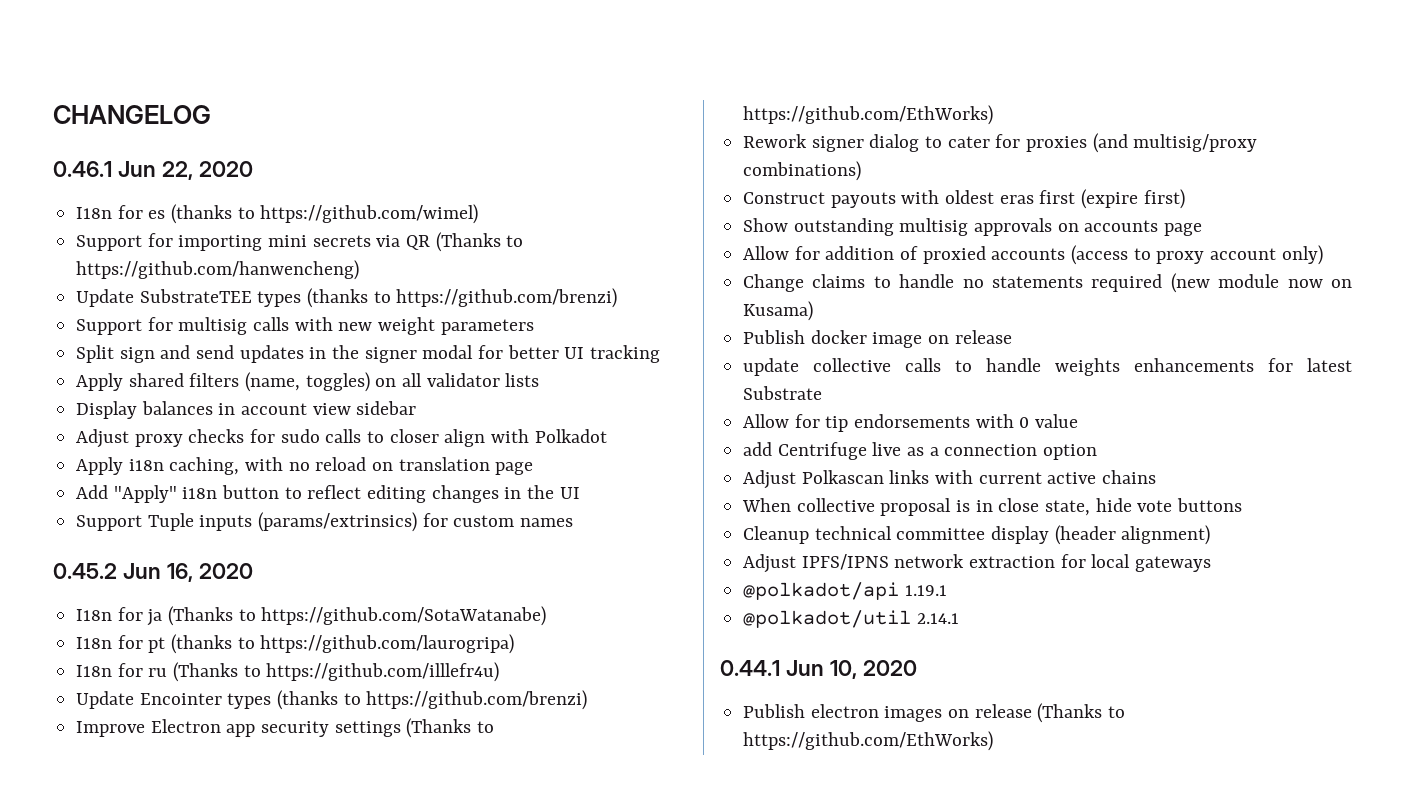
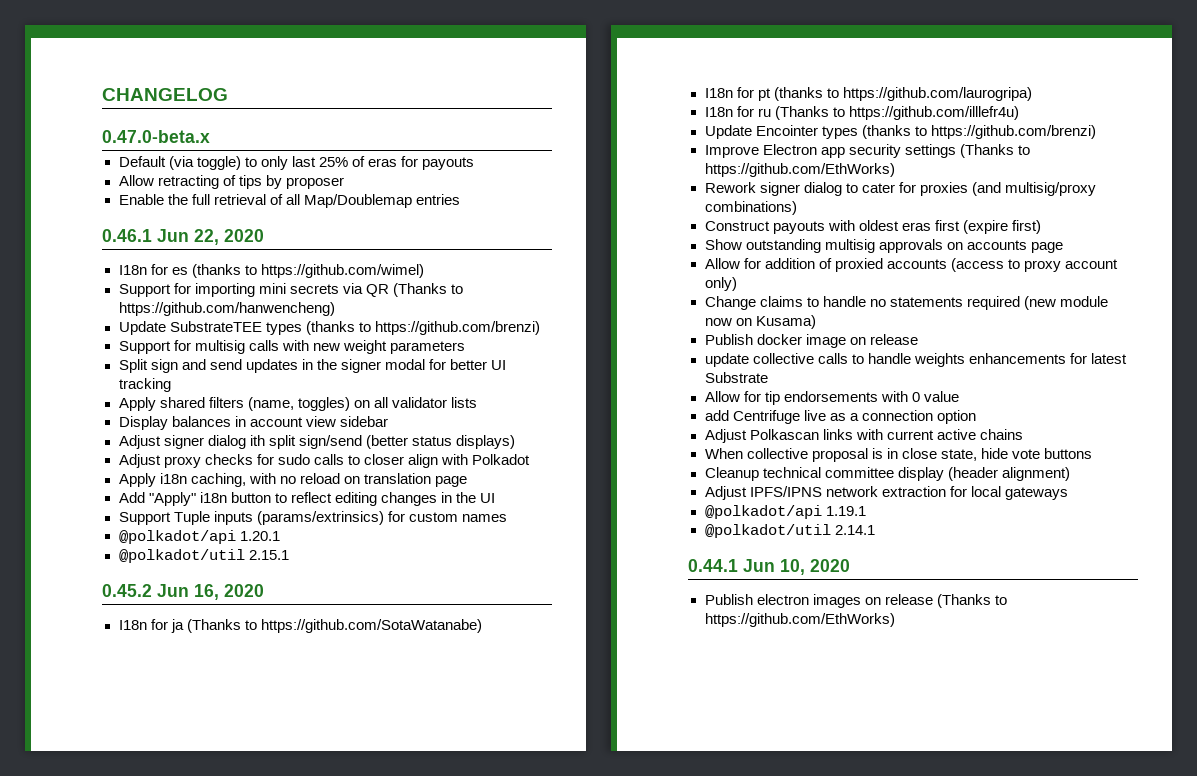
+ 0.47.0-beta.x
+ Default (via toggle) to only last 25% of eras for payouts
+ Allow retracting of tips by proposer
+ Enable the full retrieval of all Map/Doublemap entries
+ Adjust signer dialog ith split sign/send (better status displays)
+ @polkadot/api 1.20.1
+ @polkadot/util 2.15.1

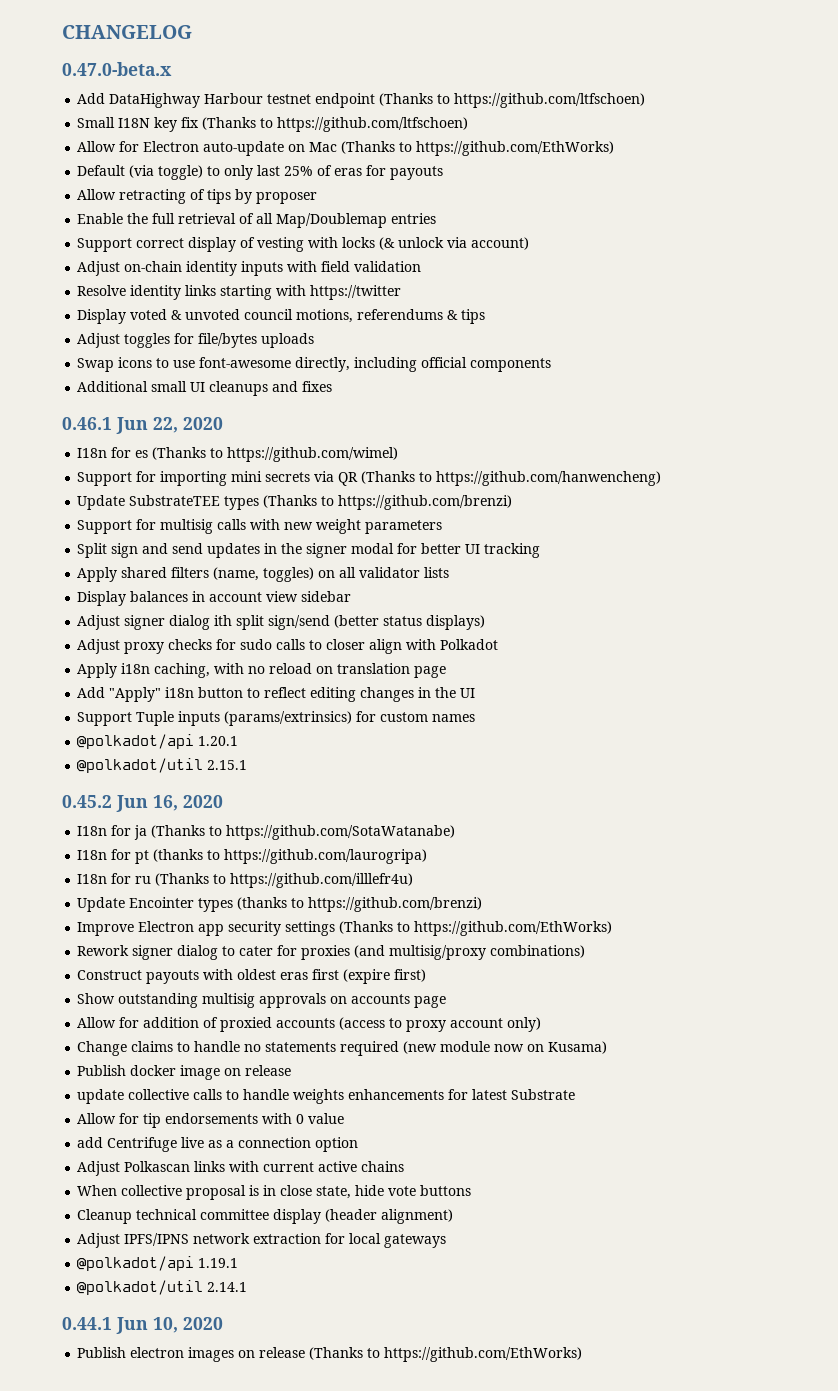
+ Add DataHighway Harbour testnet endpoint (Thanks to https://github.com/ltfschoen)
+ Small I18N key fix (Thanks to https://github.com/ltfschoen)
+ Allow for Electron auto-update on Mac (Thanks to https://github.com/EthWorks)
+ Support correct display of vesting with locks (& unlock via account)
+ Adjust on-chain identity inputs with field validation
+ Resolve identity links starting with https://twitter
+ Display voted & unvoted council motions, referendums & tips
+ Adjust toggles for file/bytes uploads
+ Swap icons to use font-awesome directly, including official components
+ Additional small UI cleanups and fixes
- I18n for es (thanks to https://github.com/wimel)
+ I18n for es (Thanks to https://github.com/wimel)
- Update SubstrateTEE types (thanks to https://github.com/brenzi)
+ Update SubstrateTEE types (Thanks to https://github.com/brenzi)

